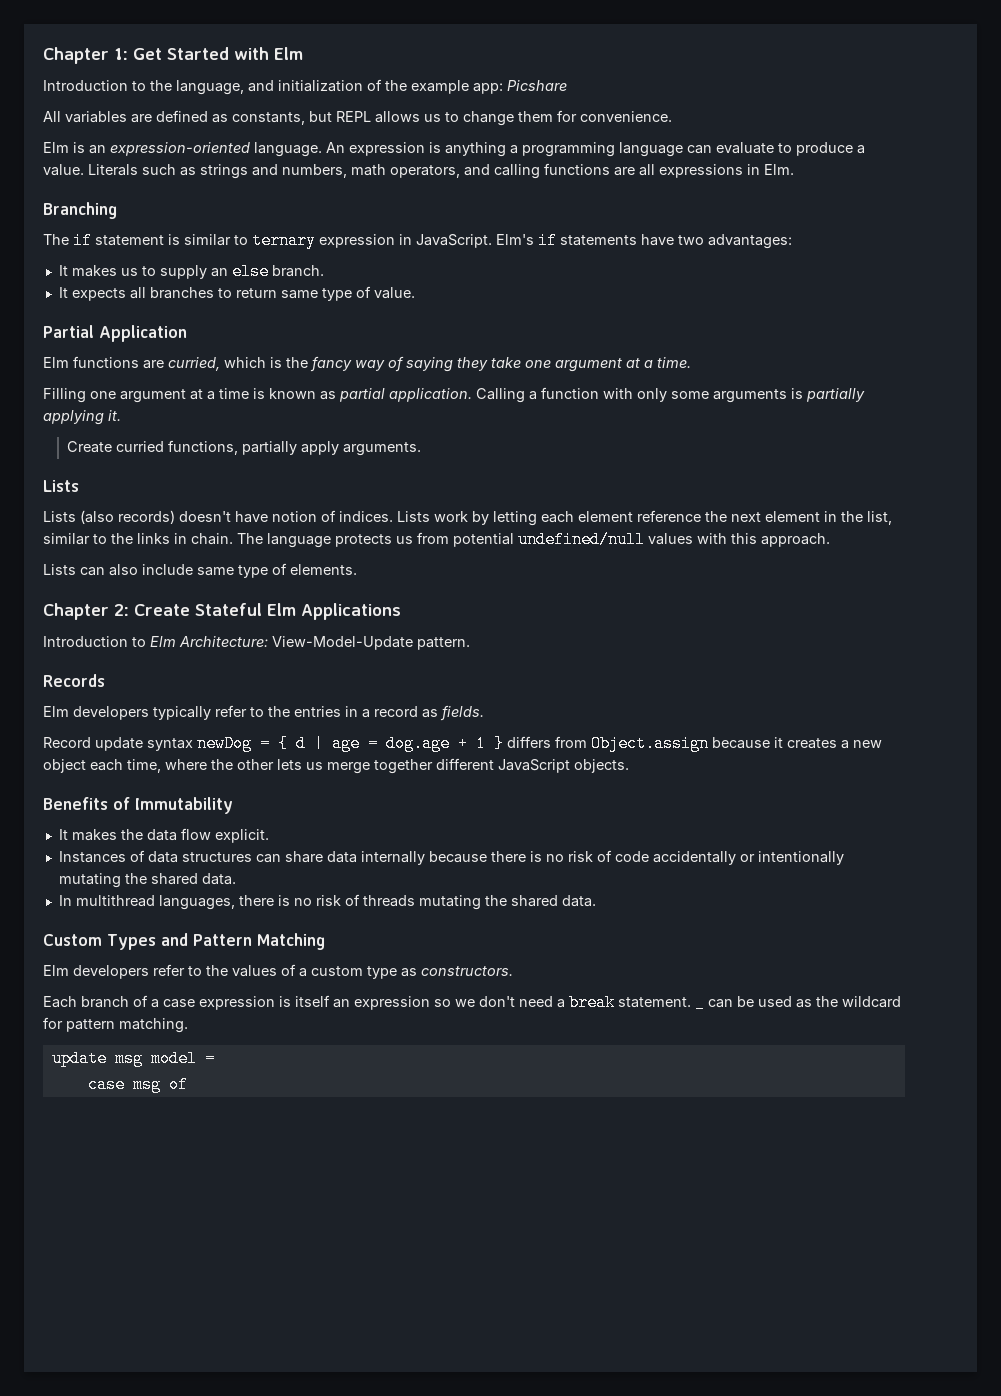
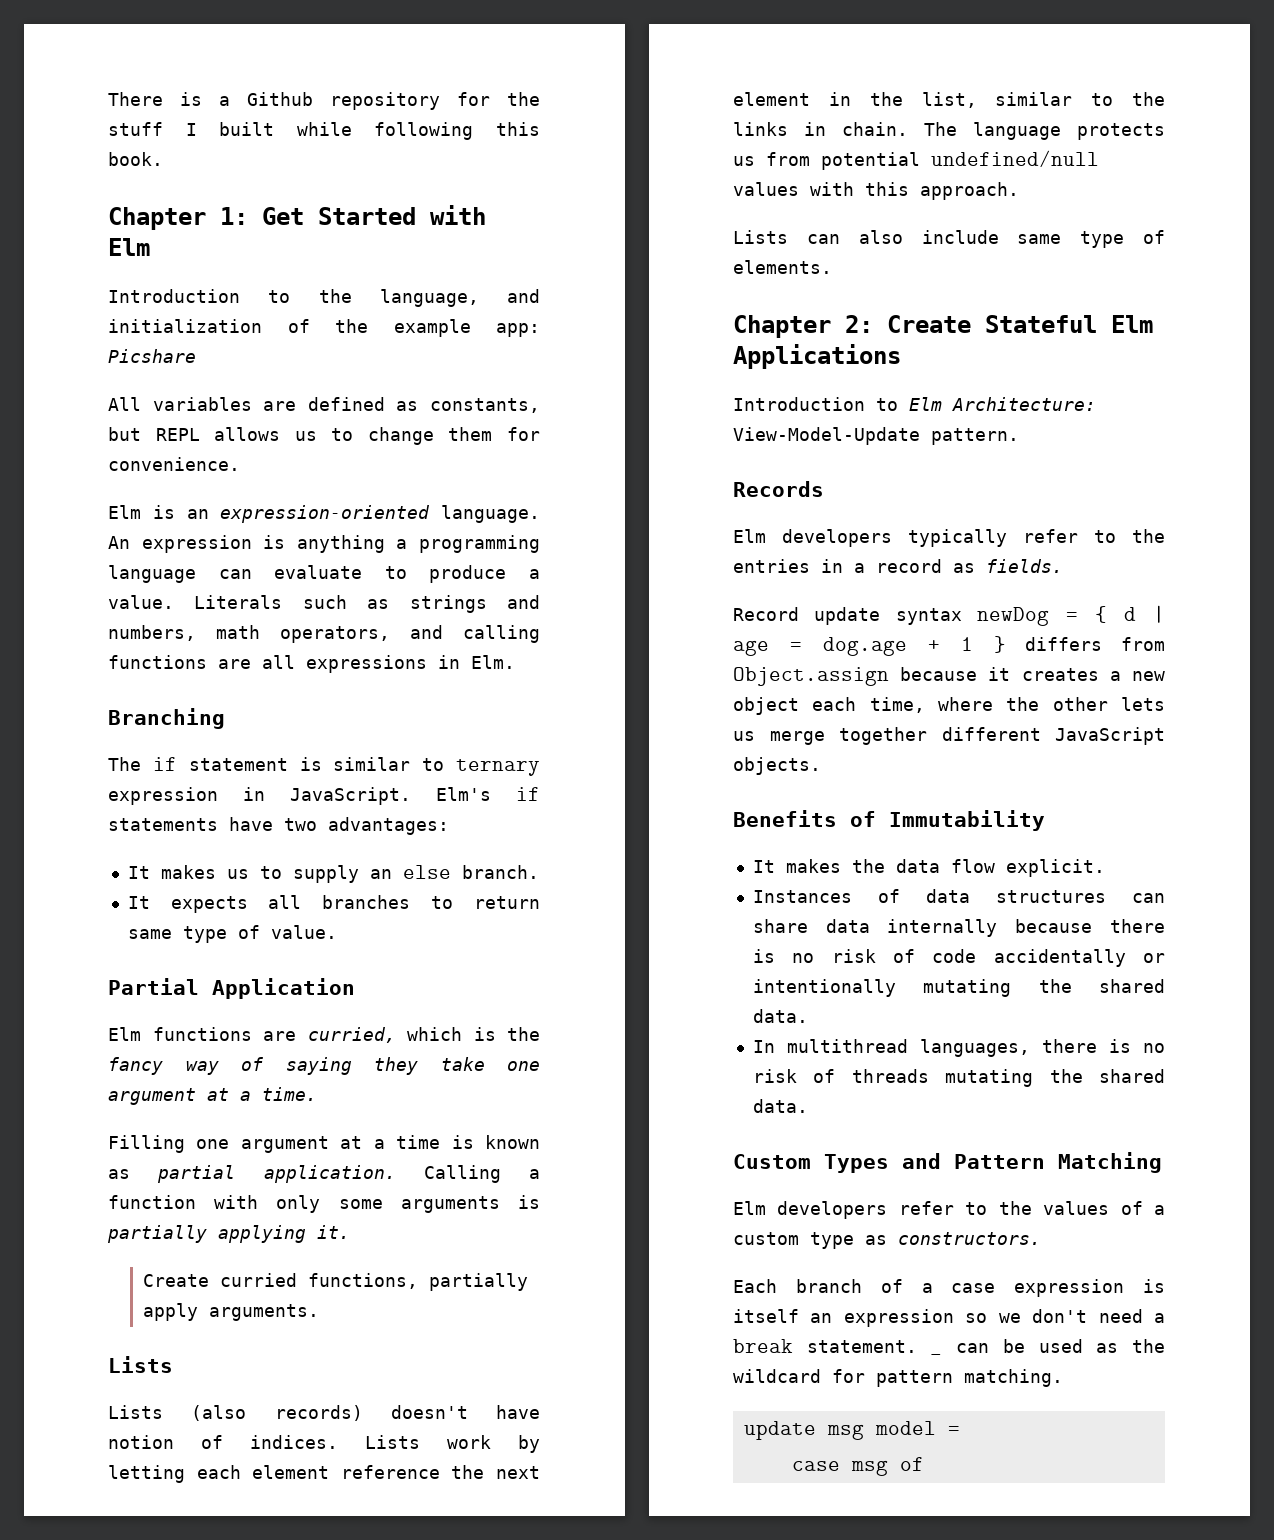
+ There is a Github repository for the stuff I built while following this book.

